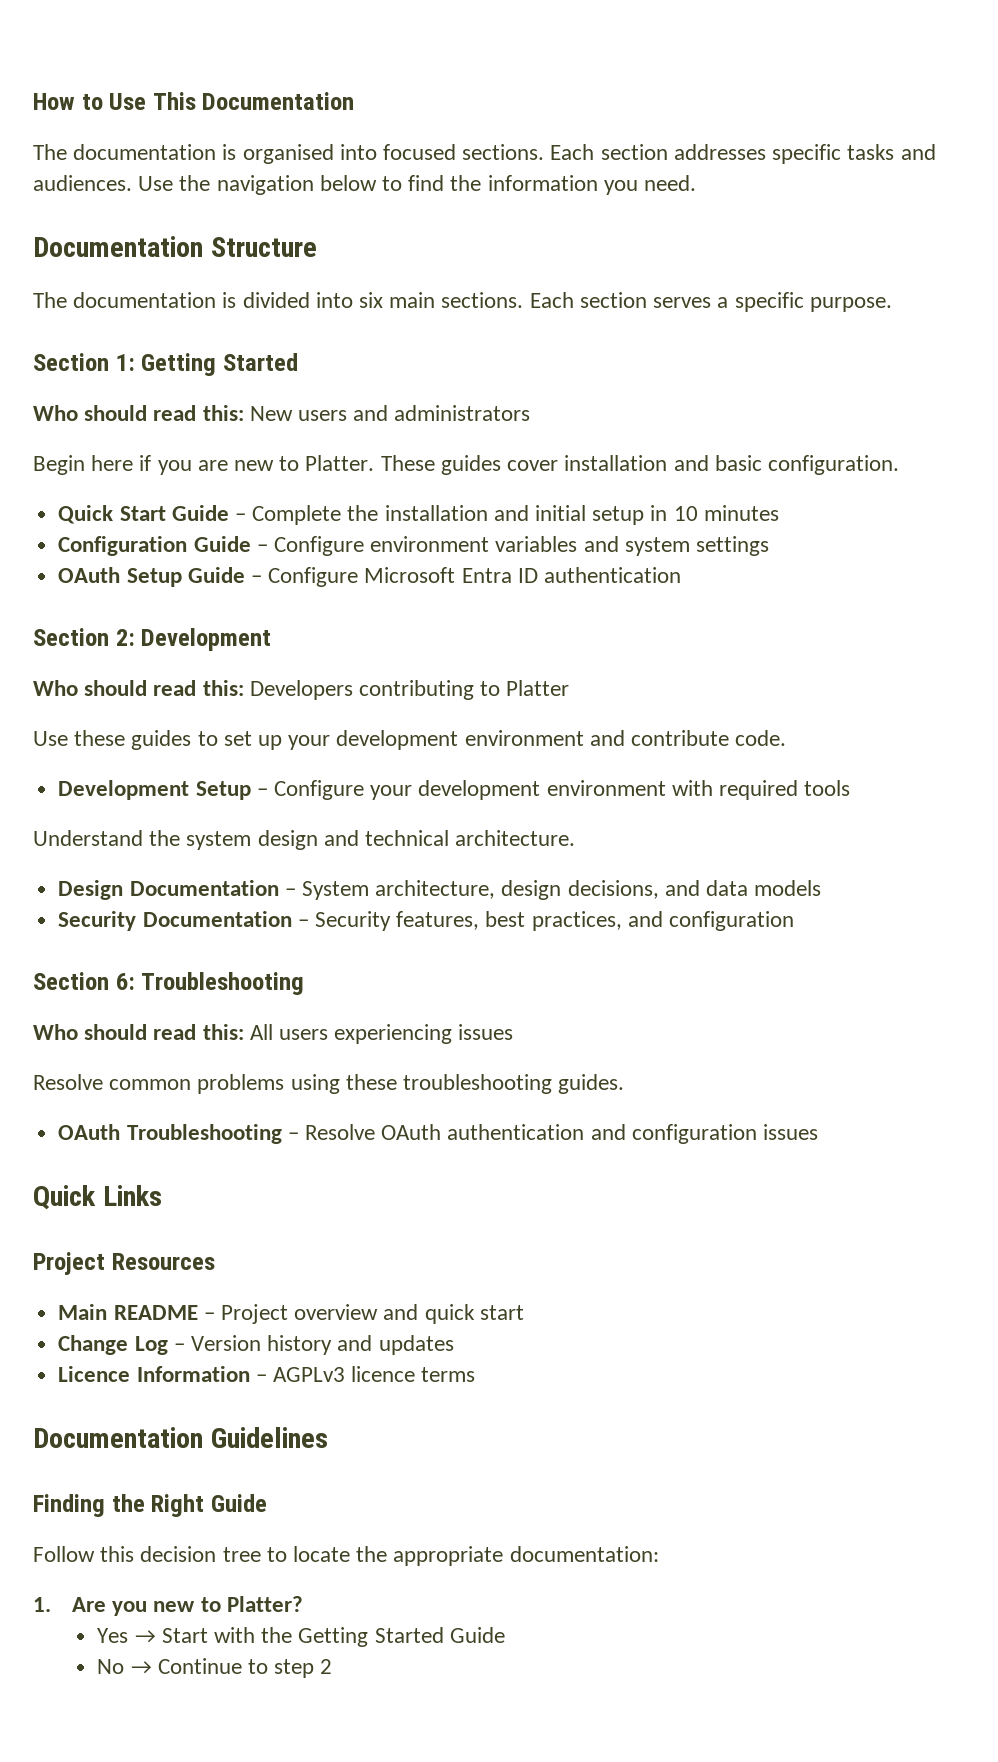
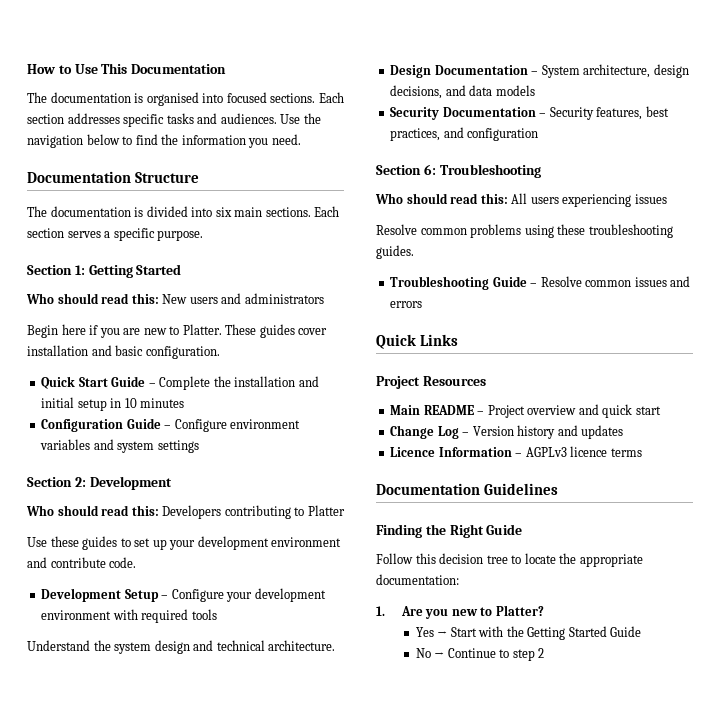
- OAuth Setup Guide – Configure Microsoft Entra ID authentication
- OAuth Troubleshooting – Resolve OAuth authentication and configuration issues
+ Troubleshooting Guide – Resolve common issues and errors

